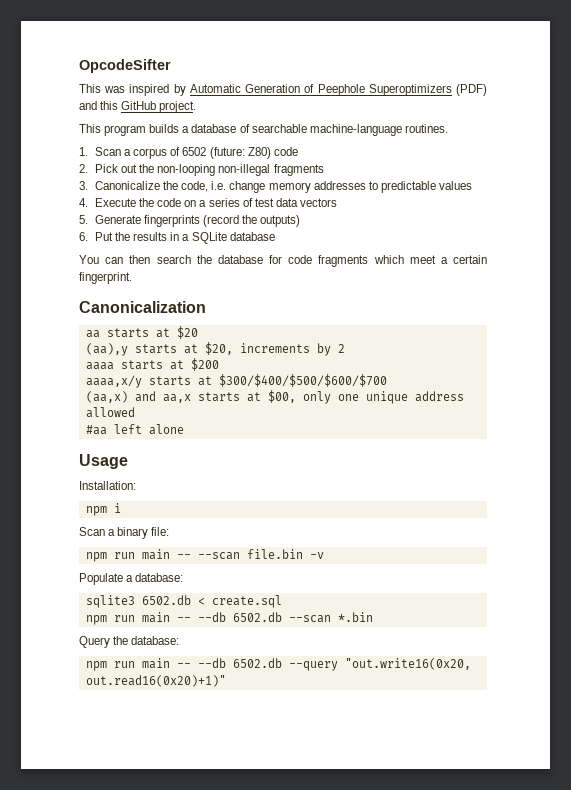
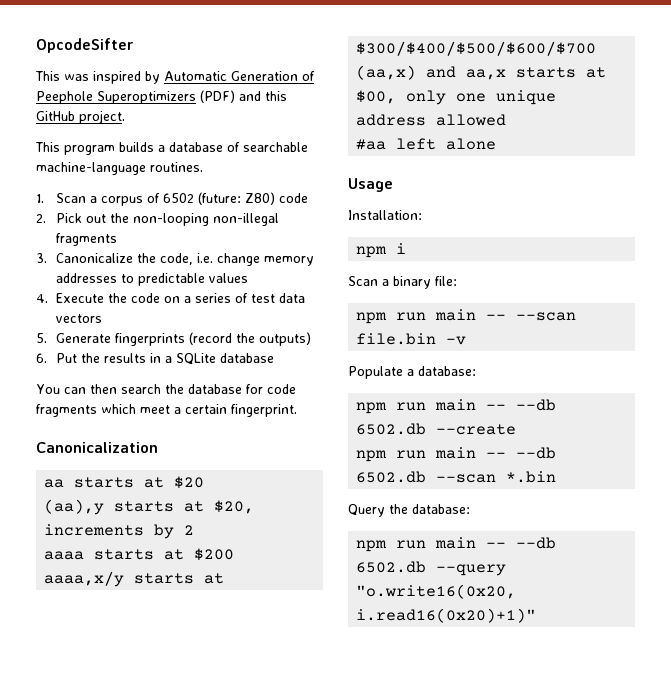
- sqlite3 6502.db < create.sql
+ npm run main -- --db 6502.db --create
- npm run main -- --db 6502.db --query "out.write16(0x20, out.read16(0x20)+1)"
+ npm run main -- --db 6502.db --query "o.write16(0x20, i.read16(0x20)+1)"

